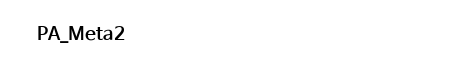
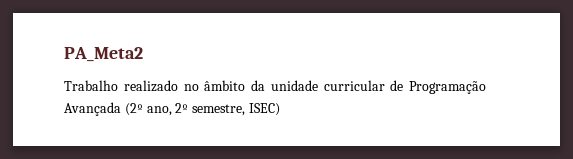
+ Trabalho realizado no âmbito da unidade curricular de Programação Avançada (2º ano, 2º semestre, ISEC)

